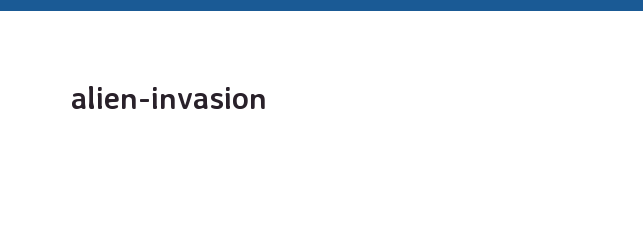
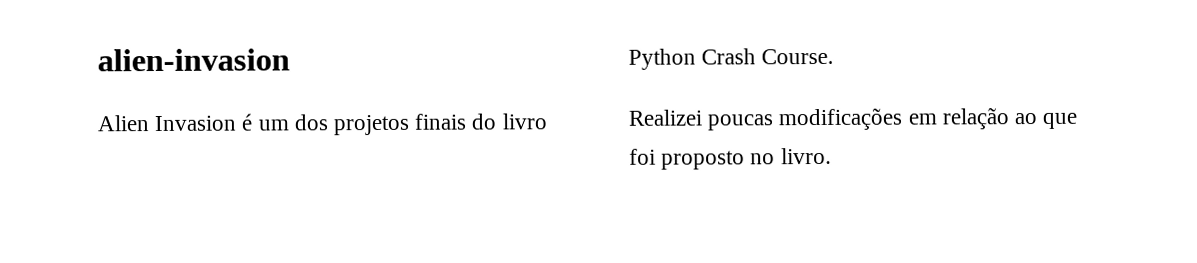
+ Alien Invasion é um dos projetos finais do livro Python Crash Course.
+ Realizei poucas modificações em relação ao que foi proposto no livro.

